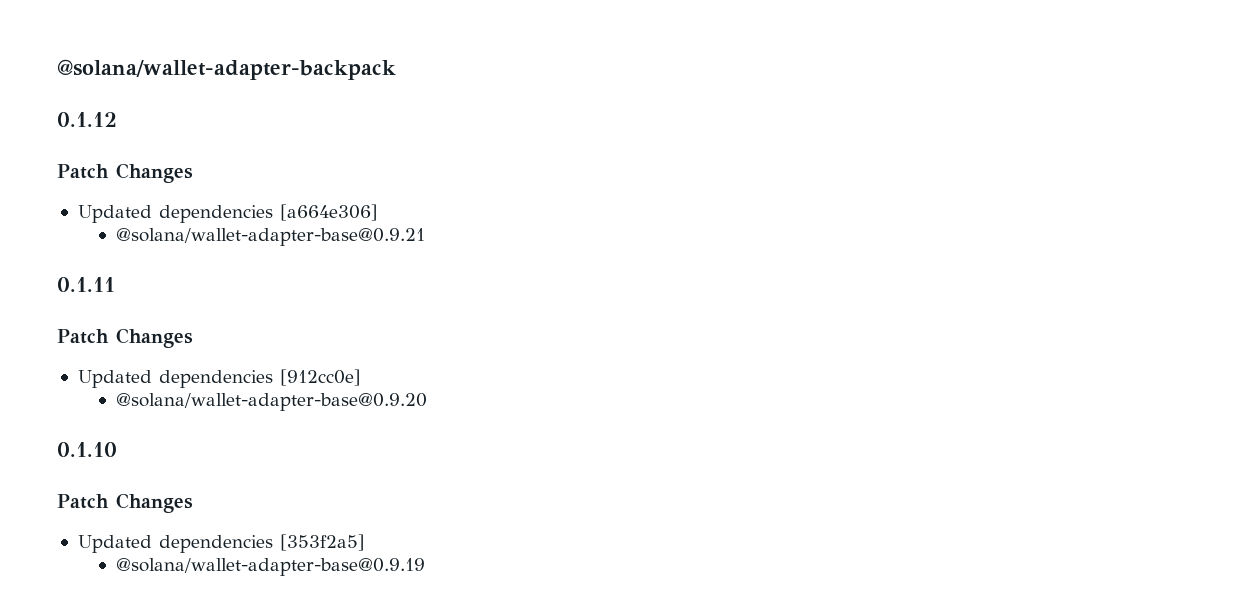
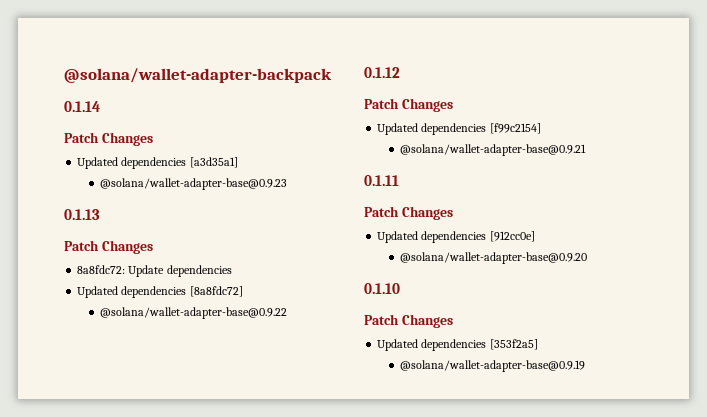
+ 0.1.14
+ Patch Changes
+ Updated dependencies [a3d35a1]
+ @solana/wallet-adapter-base@0.9.23
+ 0.1.13
+ Patch Changes
+ 8a8fdc72: Update dependencies
+ Updated dependencies [8a8fdc72]
+ @solana/wallet-adapter-base@0.9.22
- Updated dependencies [a664e306]
+ Updated dependencies [f99c2154]

